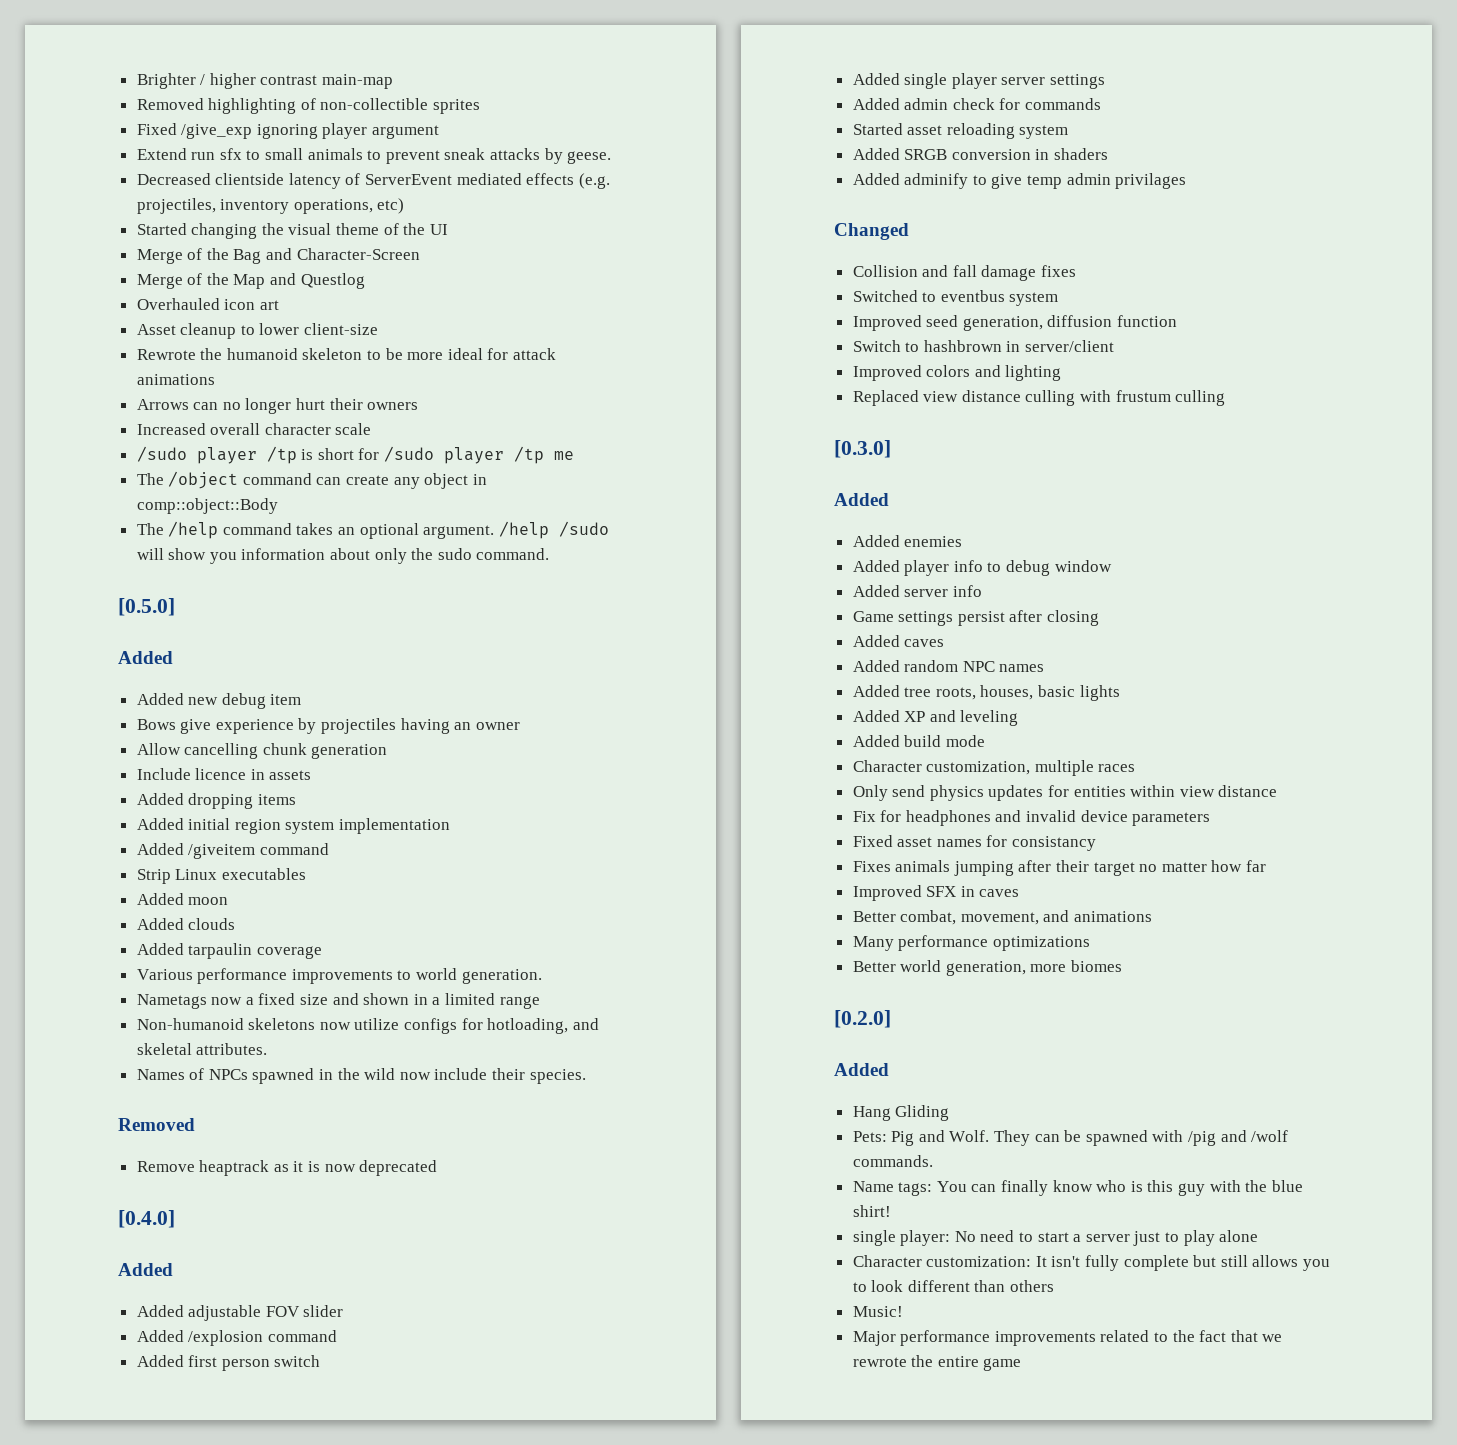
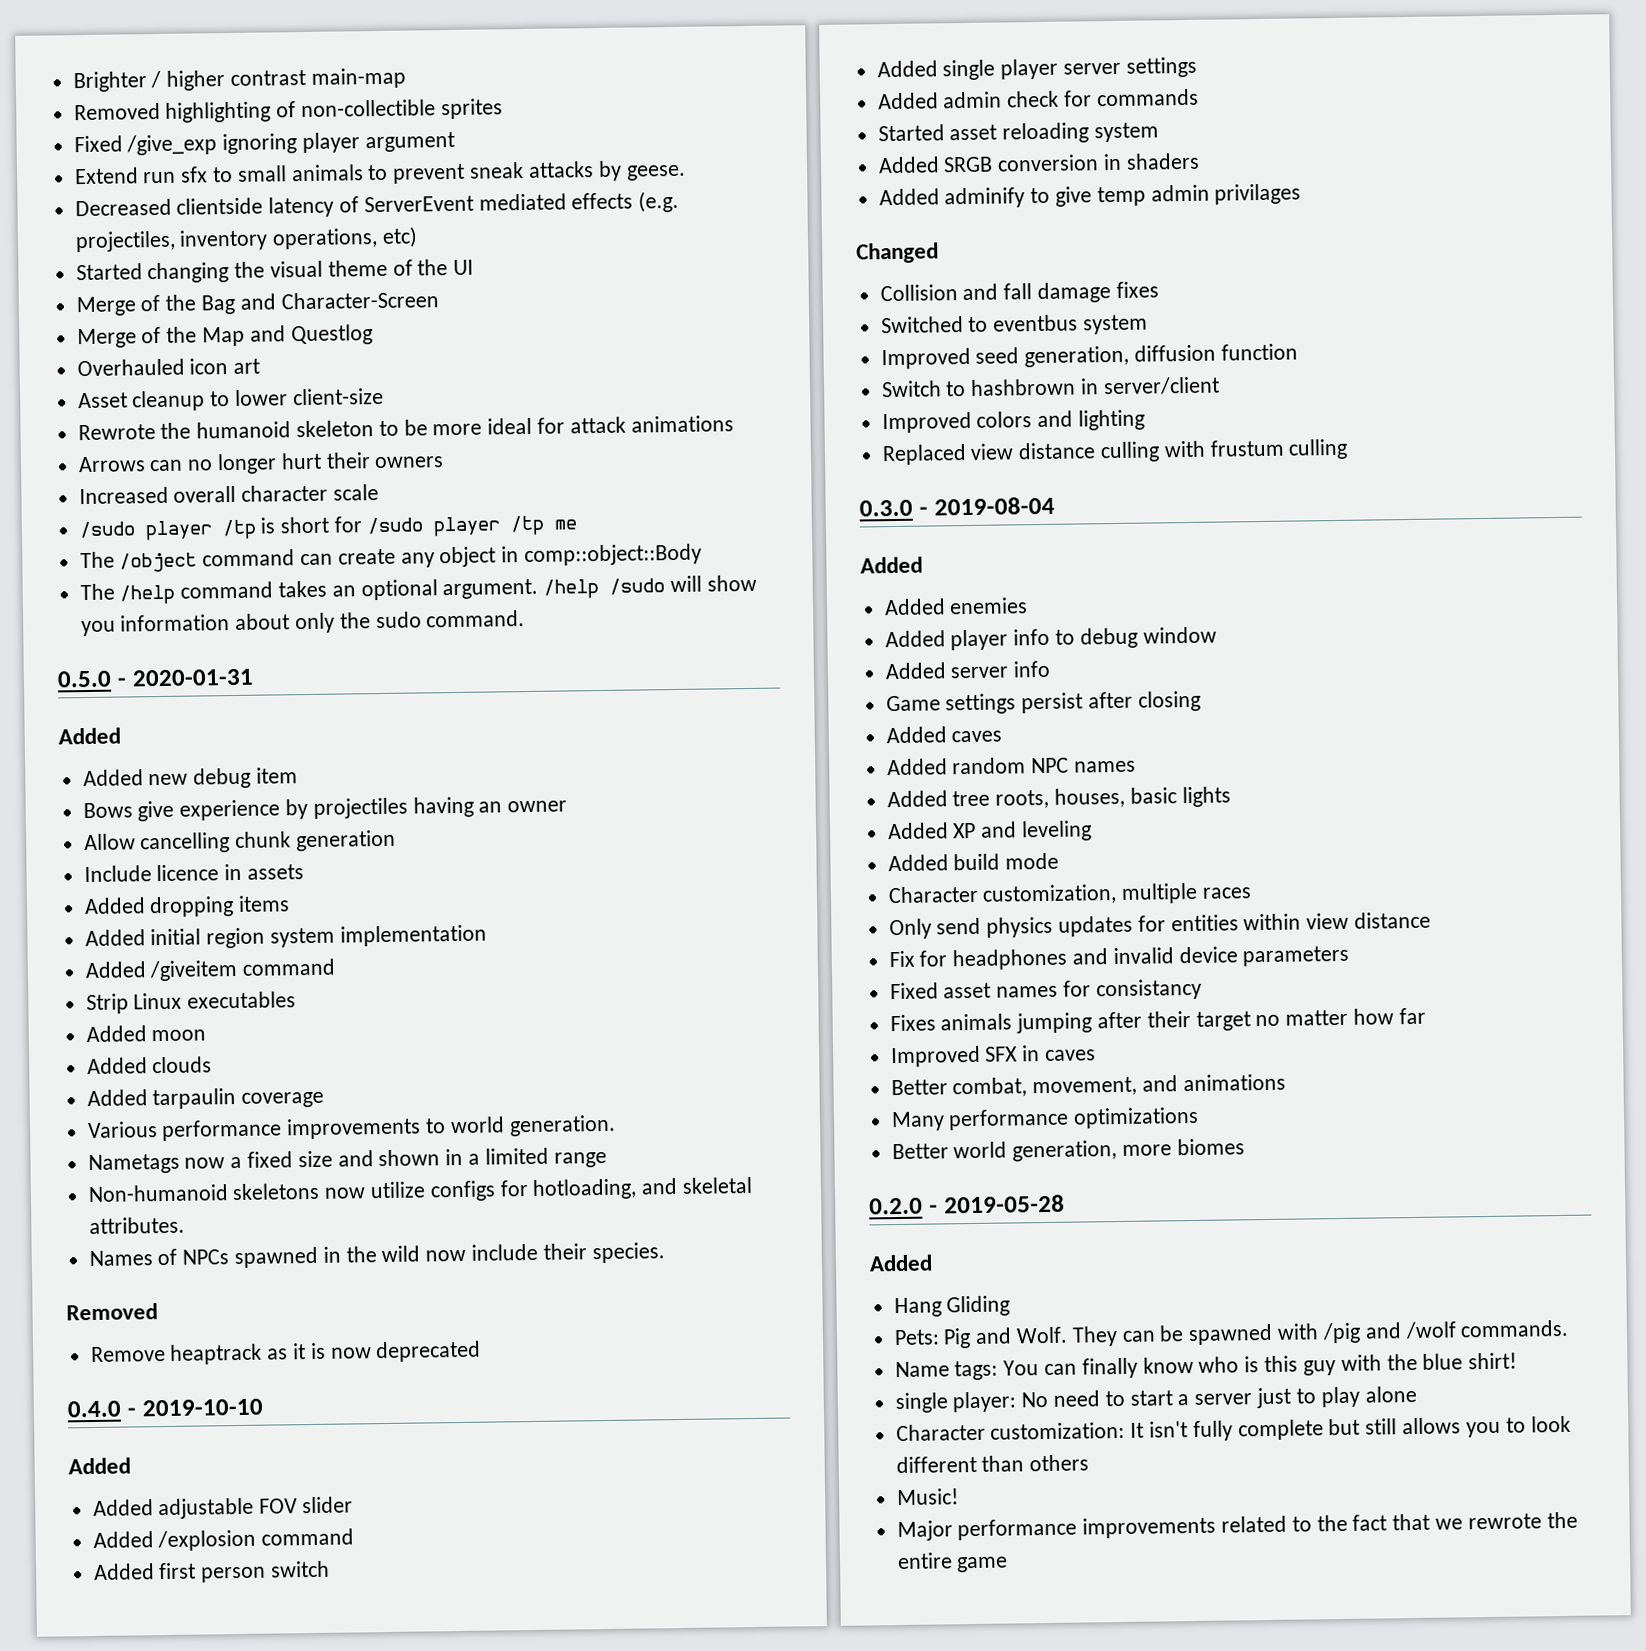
- [0.5.0]
+ 0.5.0 - 2020-01-31
- [0.4.0]
+ 0.4.0 - 2019-10-10
- [0.3.0]
+ 0.3.0 - 2019-08-04
- [0.2.0]
+ 0.2.0 - 2019-05-28

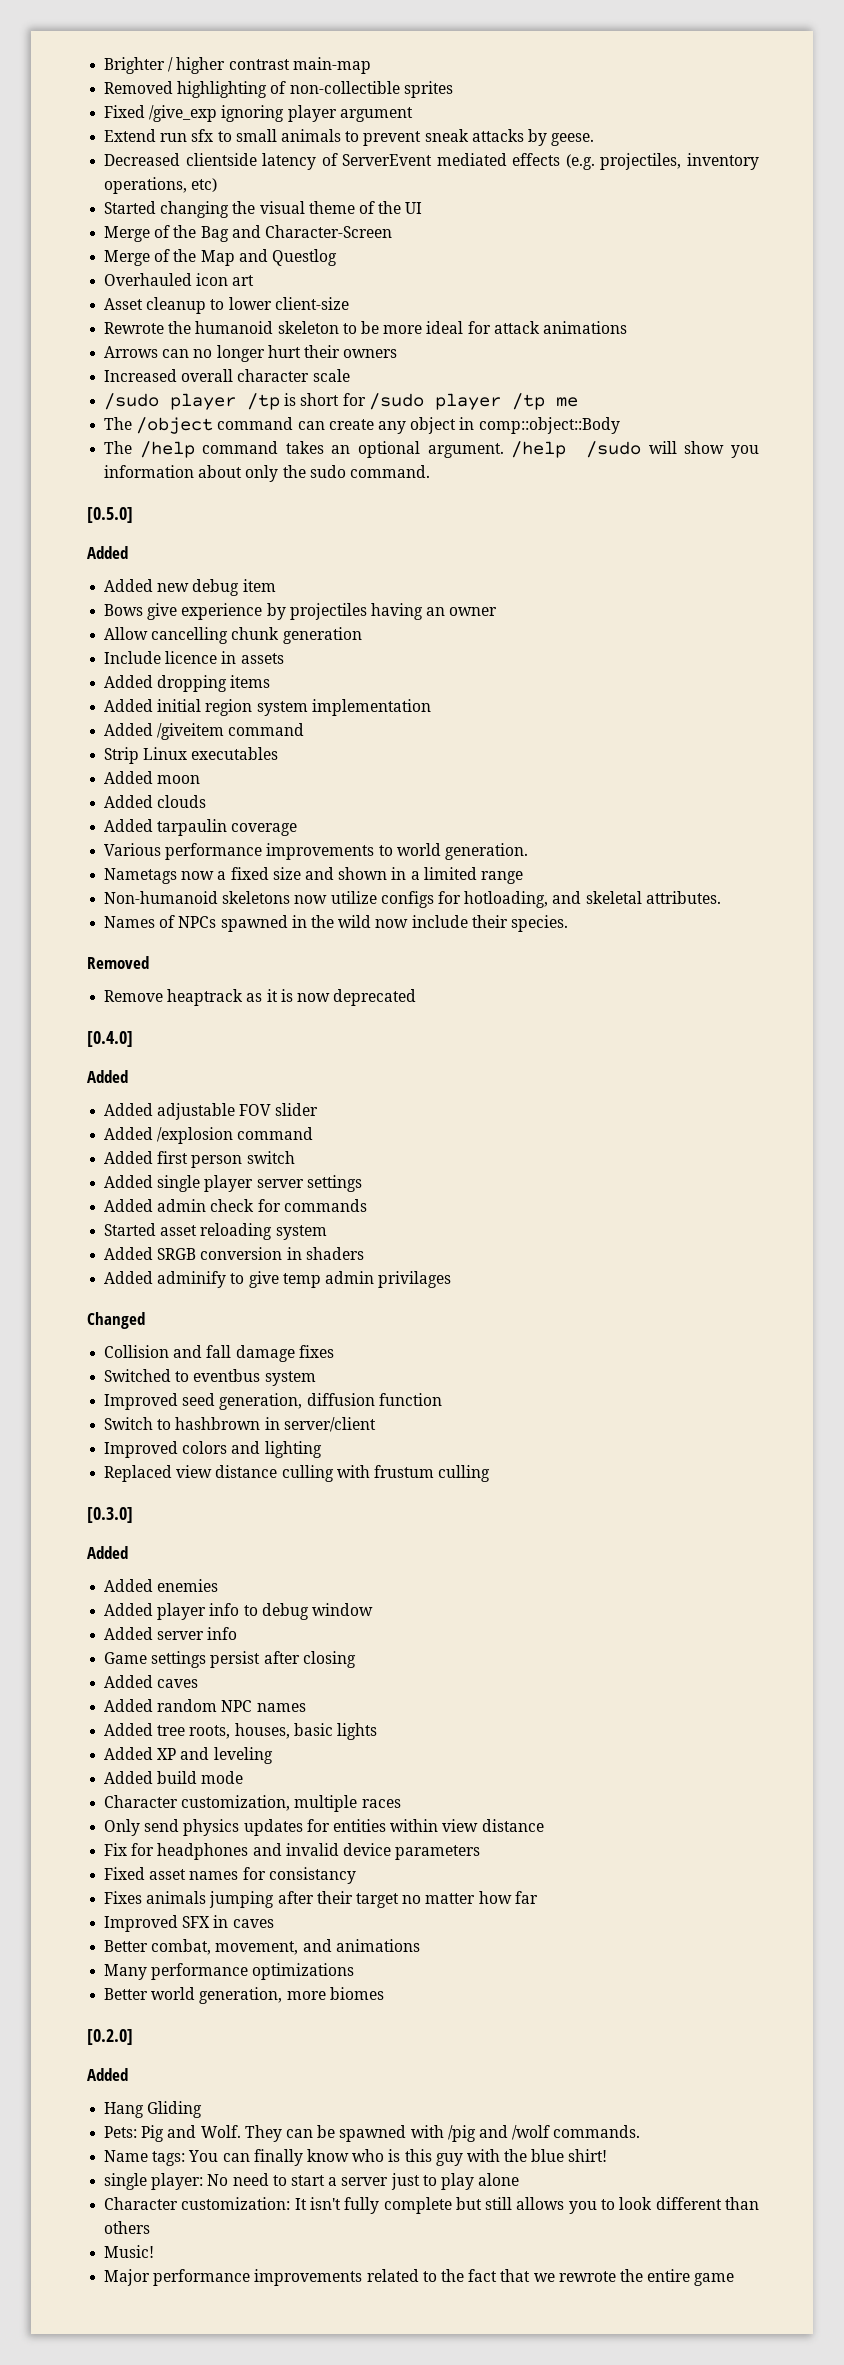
- 0.5.0 - 2020-01-31
+ [0.5.0]
- 0.4.0 - 2019-10-10
+ [0.4.0]
- 0.3.0 - 2019-08-04
+ [0.3.0]
- 0.2.0 - 2019-05-28
+ [0.2.0]

